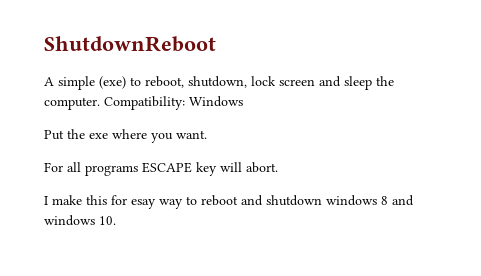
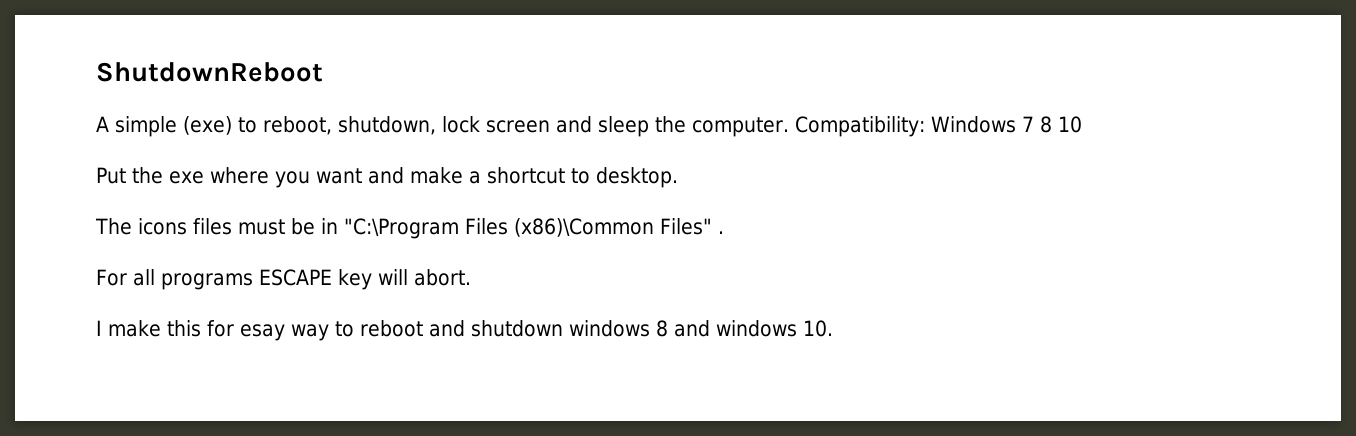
- Compatibility: Windows
+ Compatibility: Windows 7 8 10
- Put the exe where you want.
+ Put the exe where you want and make a shortcut to desktop.
+ The icons files must be in "C:\Program Files (x86)\Common Files" .

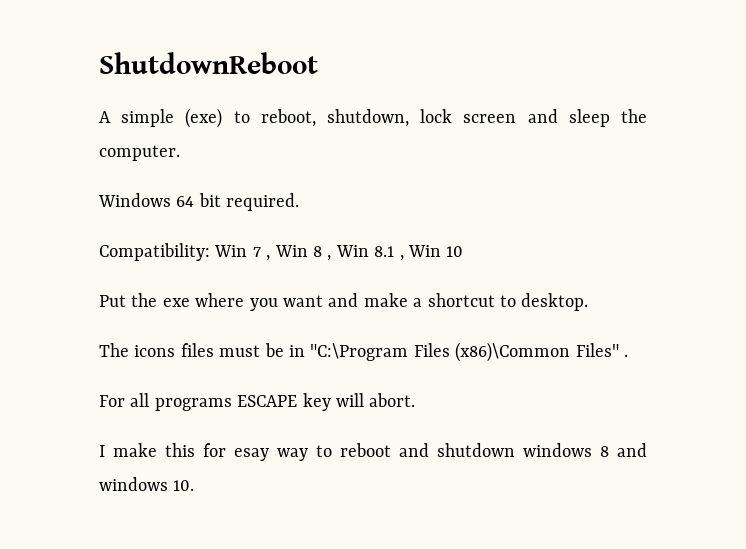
- A simple (exe) to reboot, shutdown, lock screen and sleep the computer. Compatibility: Windows 7 8 10
+ A simple (exe) to reboot, shutdown, lock screen and sleep the computer.
+ Windows 64 bit required.
+ Compatibility: Win 7 , Win 8 , Win 8.1 , Win 10

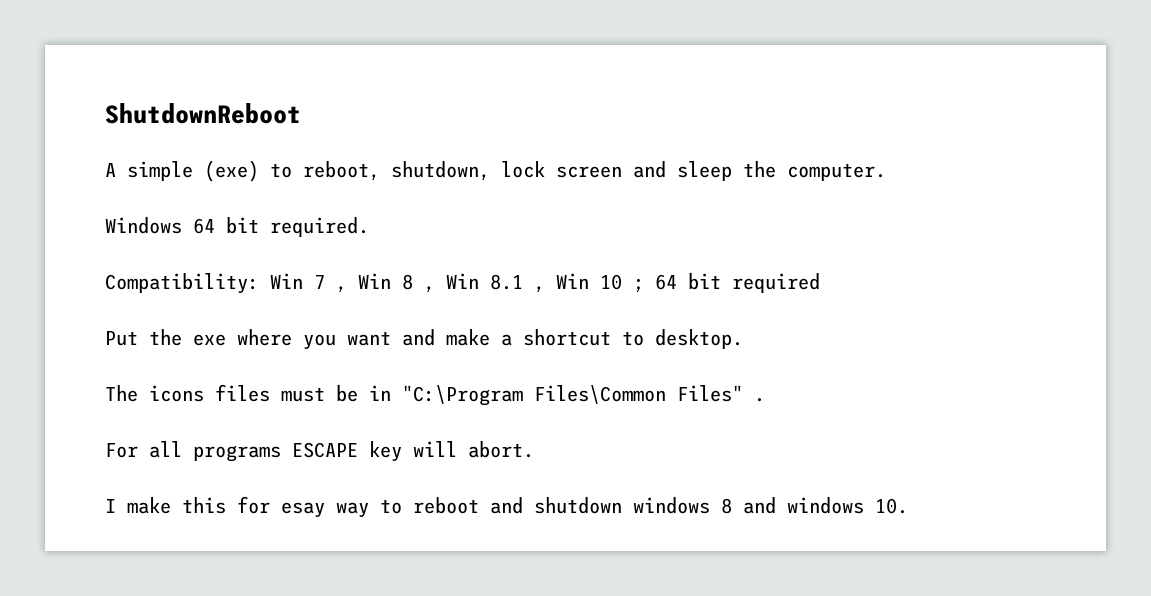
- Compatibility: Win 7 , Win 8 , Win 8.1 , Win 10
+ Compatibility: Win 7 , Win 8 , Win 8.1 , Win 10 ; 64 bit required
- The icons files must be in "C:\Program Files (x86)\Common Files" .
+ The icons files must be in "C:\Program Files\Common Files" .

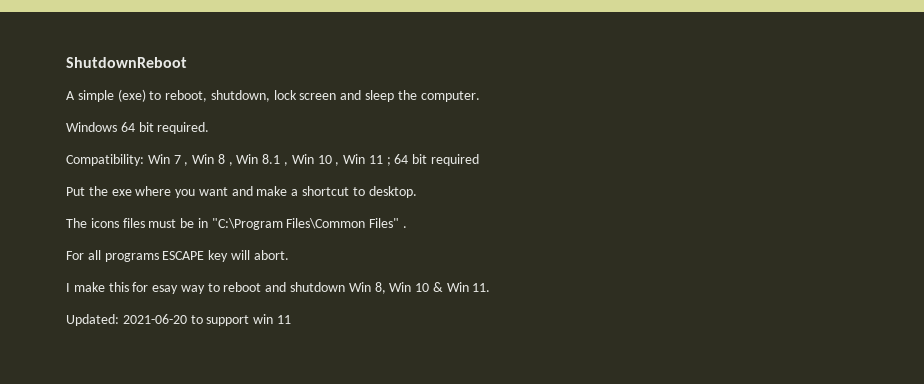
- Compatibility: Win 7 , Win 8 , Win 8.1 , Win 10 ; 64 bit required
+ Compatibility: Win 7 , Win 8 , Win 8.1 , Win 10 , Win 11 ; 64 bit required
- I make this for esay way to reboot and shutdown windows 8 and windows 10.
+ I make this for esay way to reboot and shutdown Win 8, Win 10 & Win 11.
+ Updated: 2021-06-20 to support win 11

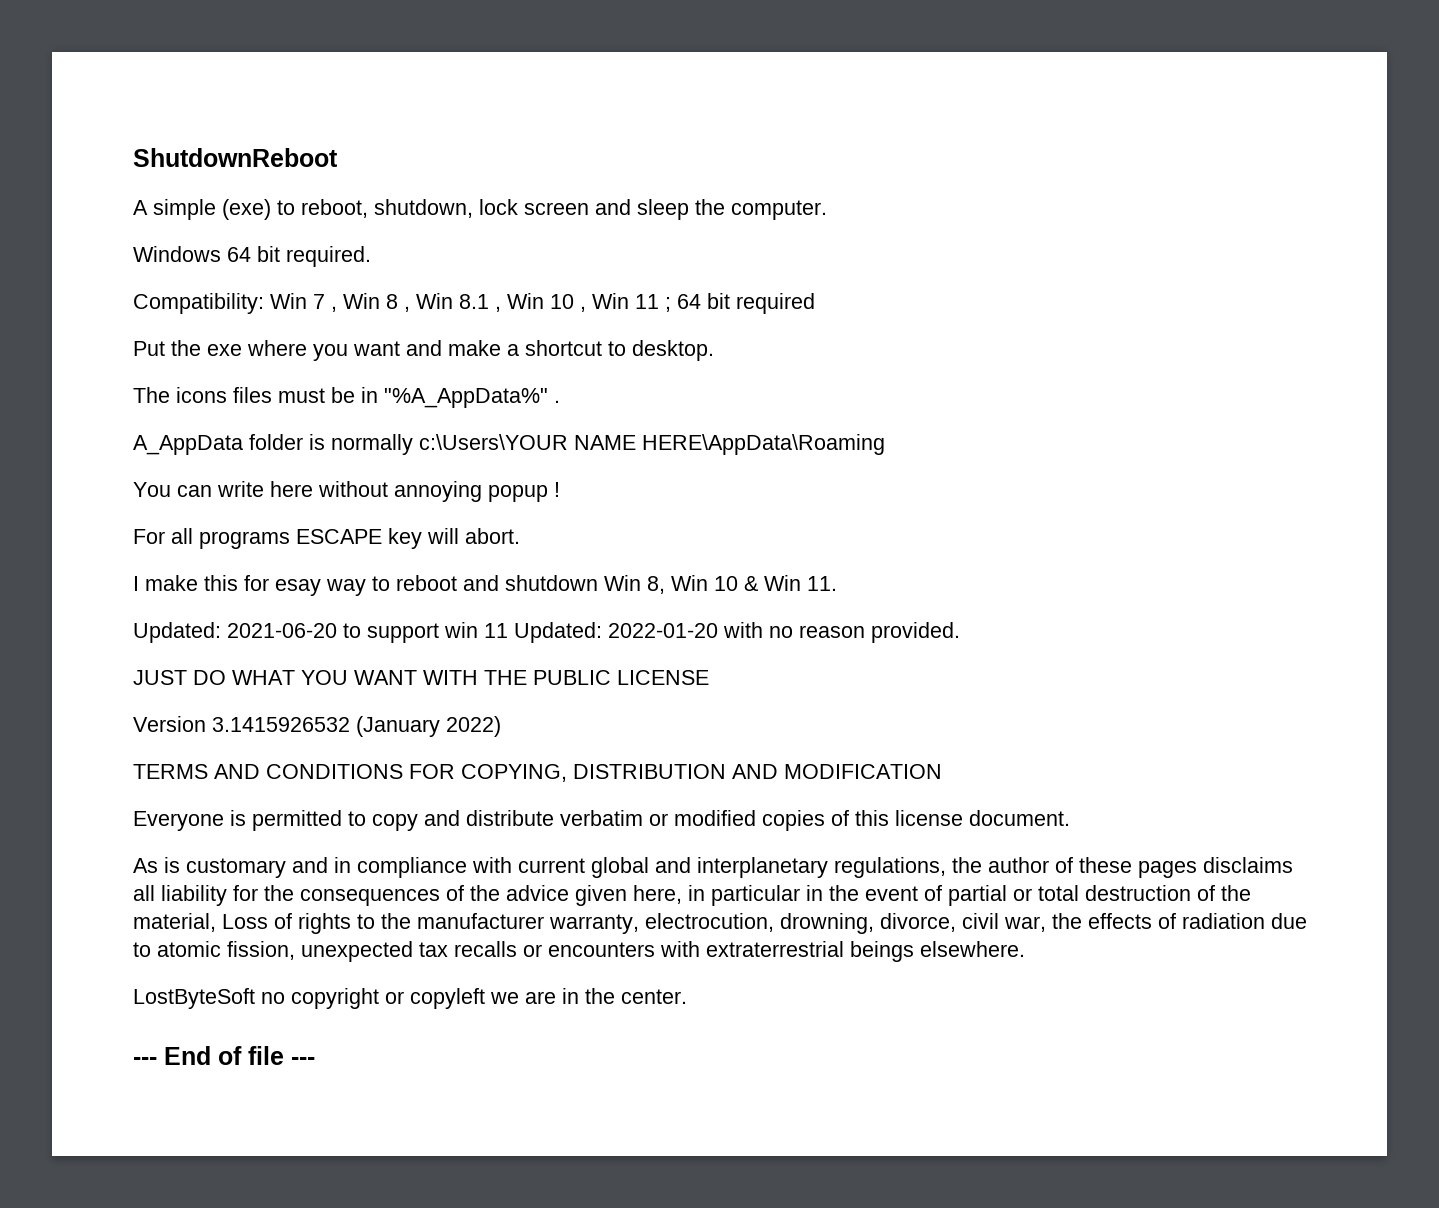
- The icons files must be in "C:\Program Files\Common Files" .
+ The icons files must be in "%A_AppData%" .
+ A_AppData folder is normally c:\Users\YOUR NAME HERE\AppData\Roaming
+ You can write here without annoying popup !
- Updated: 2021-06-20 to support win 11
+ Updated: 2021-06-20 to support win 11 Updated: 2022-01-20 with no reason provided.
+ JUST DO WHAT YOU WANT WITH THE PUBLIC LICENSE
+ Version 3.1415926532 (January 2022)
+ TERMS AND CONDITIONS FOR COPYING, DISTRIBUTION AND MODIFICATION
+ Everyone is permitted to copy and distribute verbatim or modified copies of this license document.
+ As is customary and in compliance with current global and interplanetary regulations, the author of these pages disclaims all liability for the consequences of the advice given here, in particular in the event of partial or total destruction of the material, Loss of rights to the manufacturer warranty, electrocution, drowning, divorce, civil war, the effects of radiation due to atomic fission, unexpected tax recalls or encounters with extraterrestrial beings elsewhere.
+ LostByteSoft no copyright or copyleft we are in the center.
+ --- End of file ---

